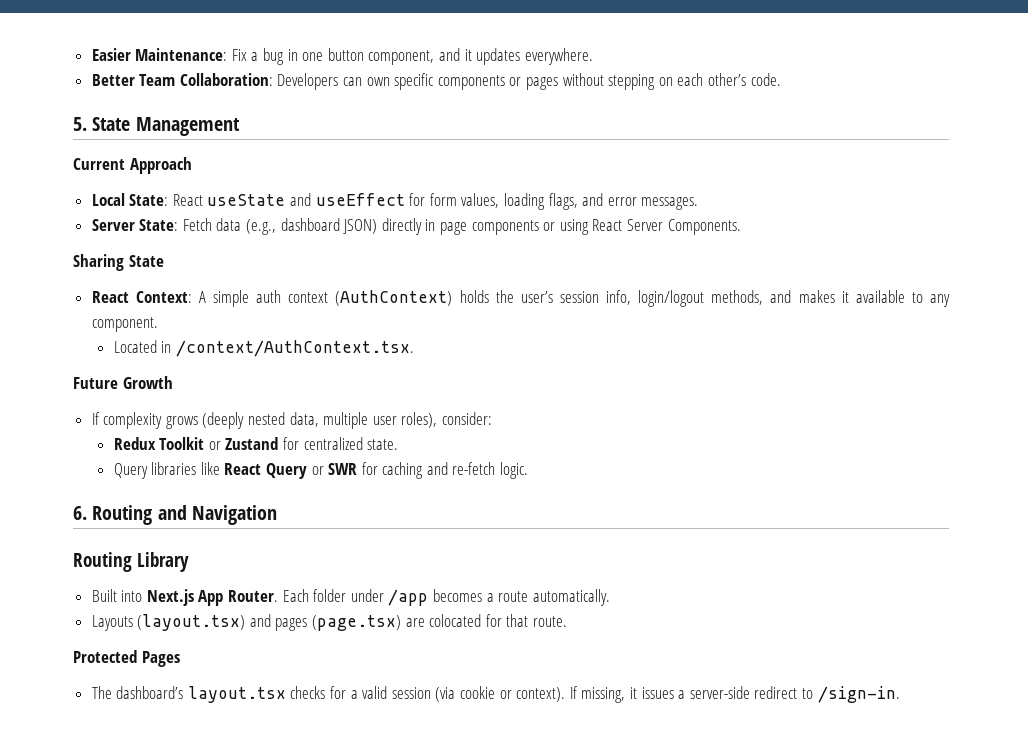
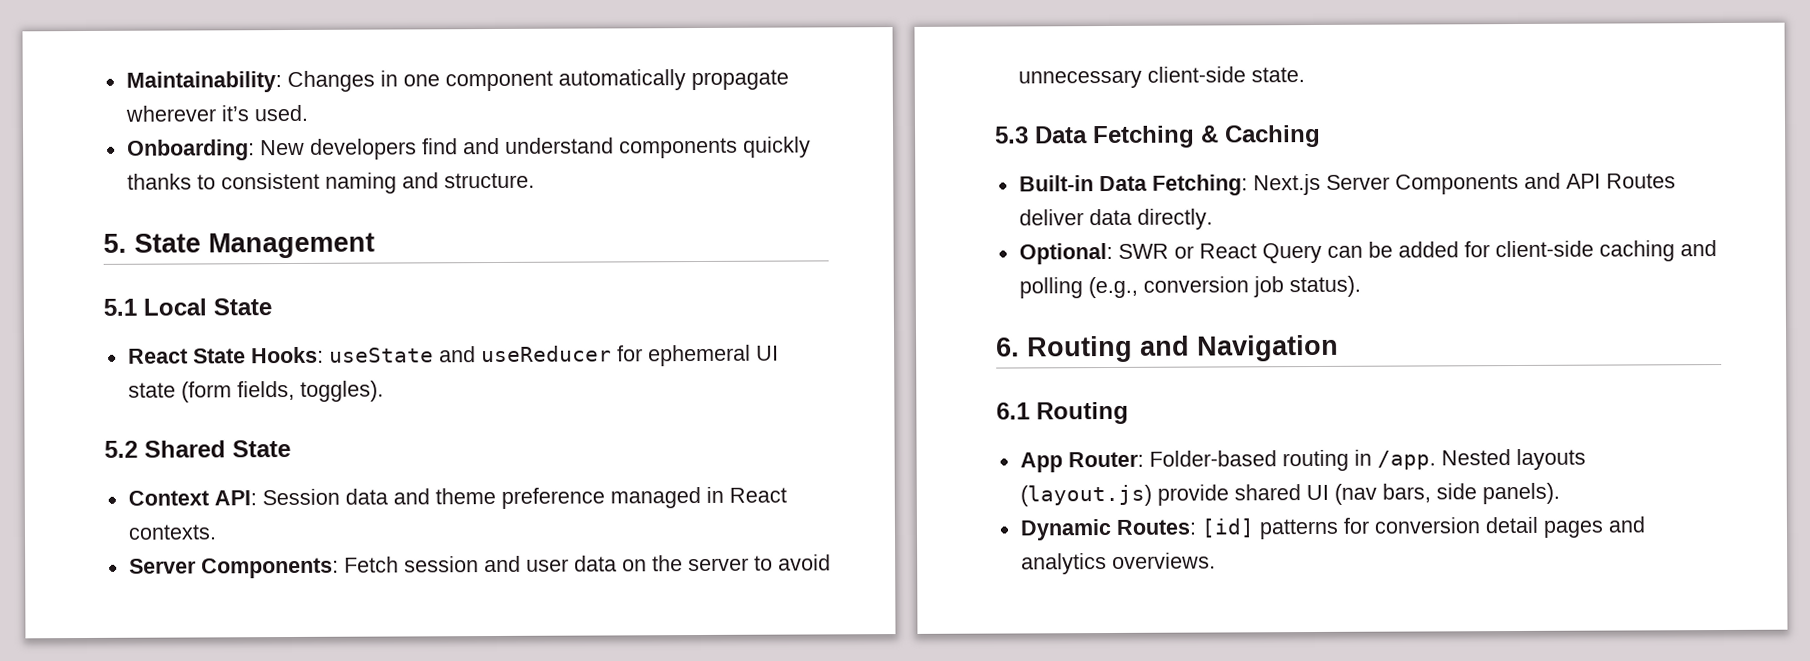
- Easier Maintenance: Fix a bug in one button component, and it updates everywhere.
- Better Team Collaboration: Developers can own specific components or pages without stepping on each other’s code.
+ Maintainability: Changes in one component automatically propagate wherever it’s used.
+ Onboarding: New developers find and understand components quickly thanks to consistent naming and structure.
  5. State Management
- Current Approach
- Local State: React useState and useEffect for form values, loading flags, and error messages.
- Server State: Fetch data (e.g., dashboard JSON) directly in page components or using React Server Components.
- Sharing State
- React Context: A simple auth context (AuthContext) holds the user’s session info, login/logout methods, and makes it available to any component.
- Located in /context/AuthContext.tsx.
- Future Growth
- If complexity grows (deeply nested data, multiple user roles), consider:
- Redux Toolkit or Zustand for centralized state.
- Query libraries like React Query or SWR for caching and re-fetch logic.
+ 5.1 Local State
+ React State Hooks: useState and useReducer for ephemeral UI state (form fields, toggles).
+ 5.2 Shared State
+ Context API: Session data and theme preference managed in React contexts.
+ Server Components: Fetch session and user data on the server to avoid unnecessary client-side state.
+ 5.3 Data Fetching & Caching
+ Built-in Data Fetching: Next.js Server Components and API Routes deliver data directly.
+ Optional: SWR or React Query can be added for client-side caching and polling (e.g., conversion job status).
- Routing Library
- Built into Next.js App Router. Each folder under /app becomes a route automatically.
- Layouts (layout.tsx) and pages (page.tsx) are colocated for that route.
- Protected Pages
- The dashboard’s layout.tsx checks for a valid session (via cookie or context). If missing, it issues a server-side redirect to /sign-in.
+ 6.1 Routing
+ App Router: Folder-based routing in /app. Nested layouts (layout.js) provide shared UI (nav bars, side panels).
+ Dynamic Routes: [id] patterns for conversion detail pages and analytics overviews.

